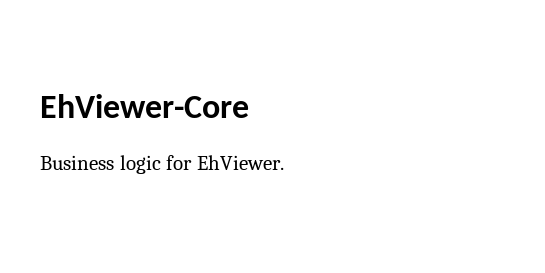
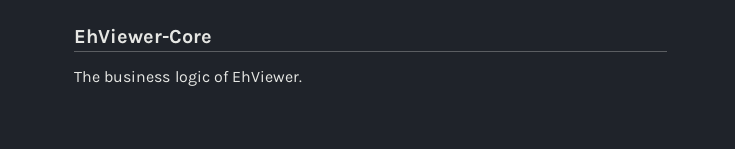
- Business logic for EhViewer.
+ The business logic of EhViewer.

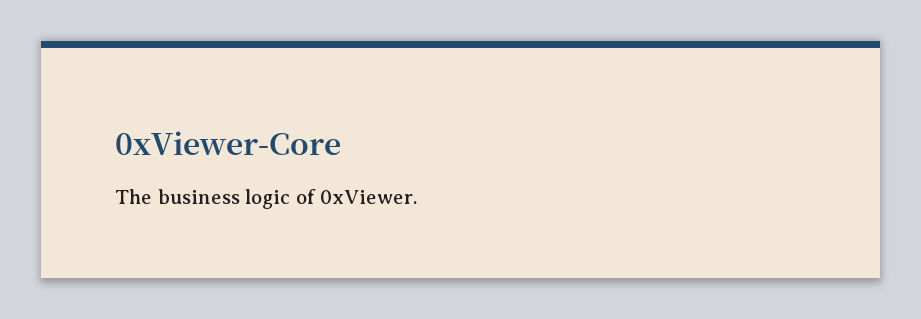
- EhViewer-Core
+ 0xViewer-Core
- The business logic of EhViewer.
+ The business logic of 0xViewer.

